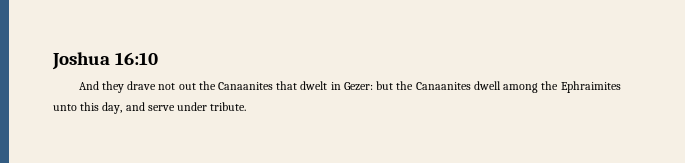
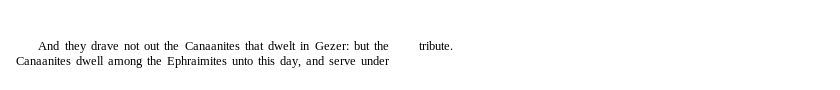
- Joshua 16:10

